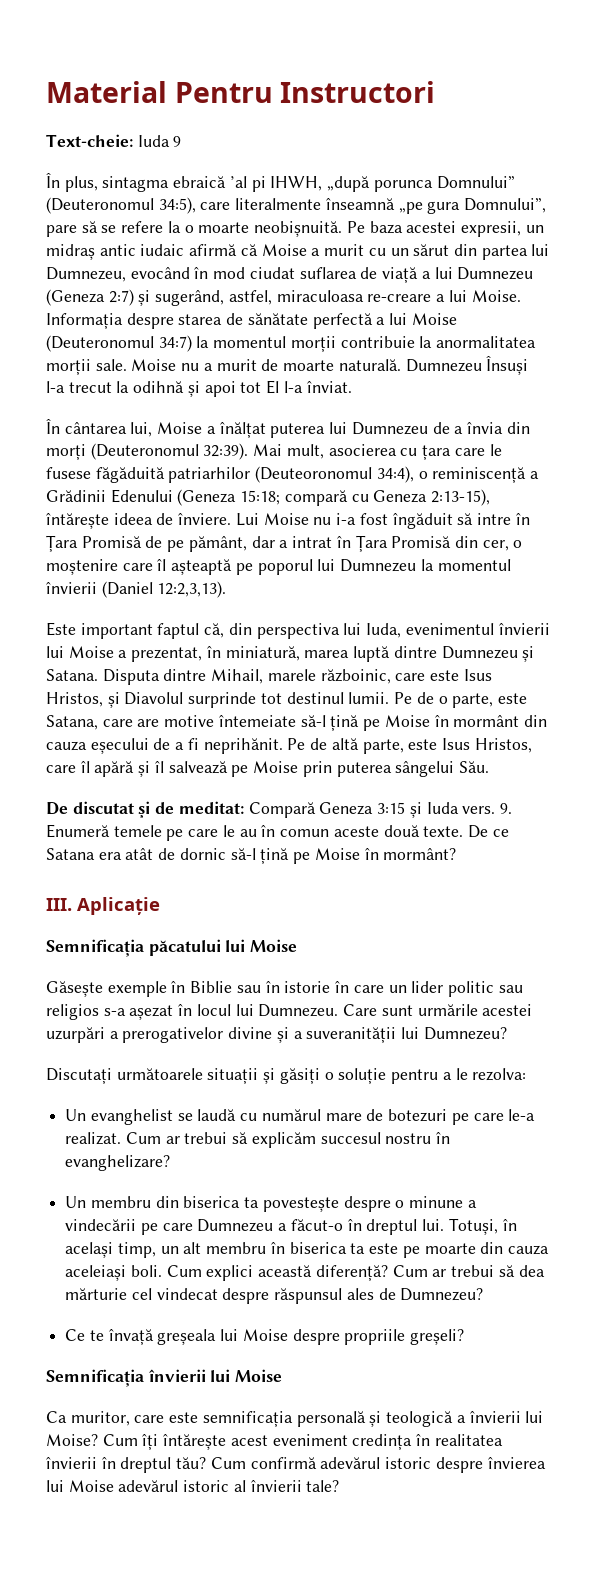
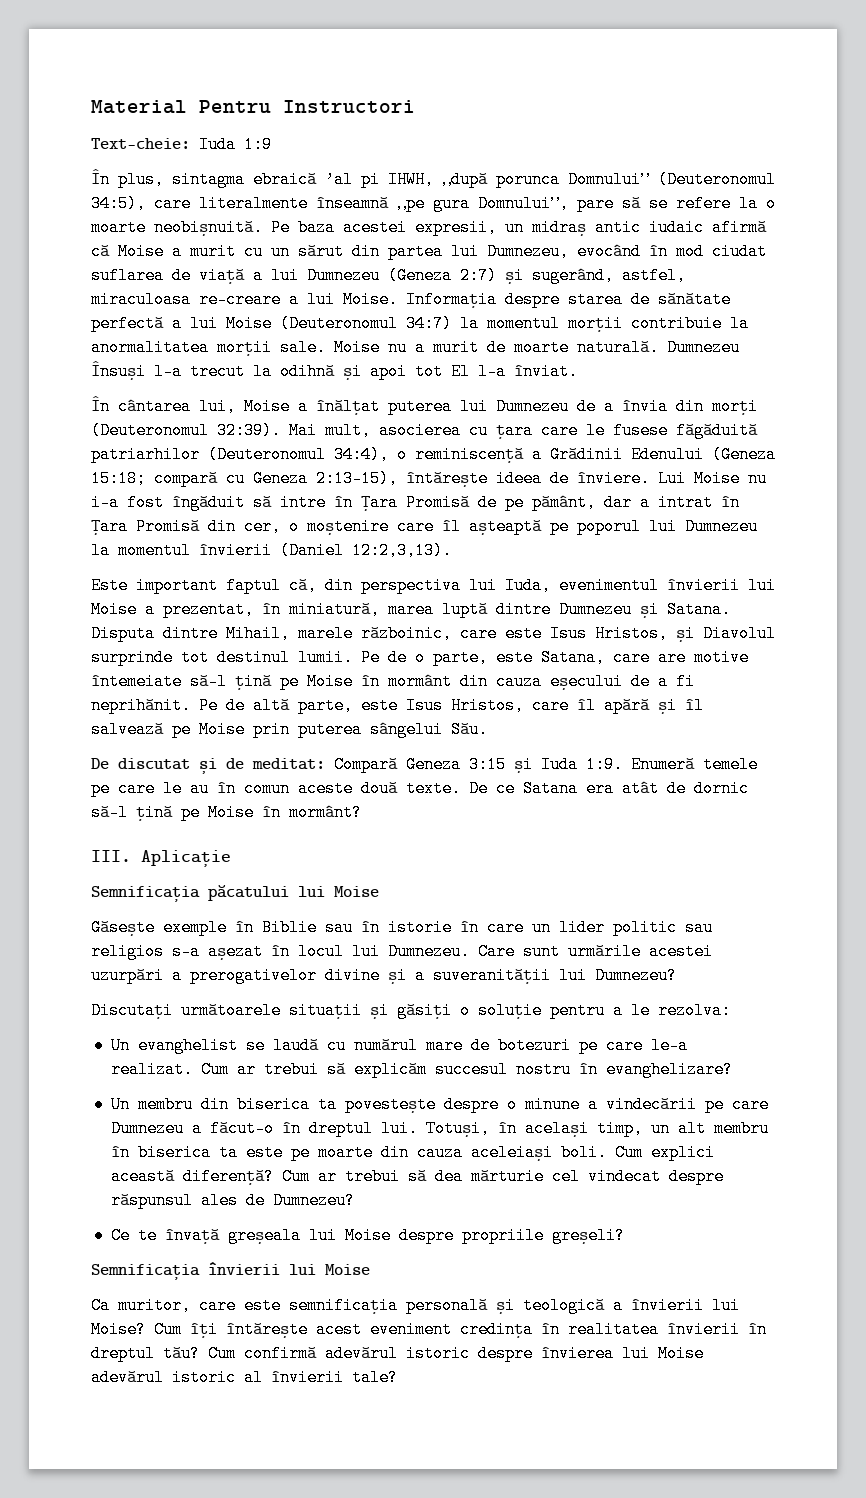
- Text-cheie: Iuda 9
+ Text-cheie: Iuda 1:9
- Mai mult, asocierea cu țara care le fusese făgăduită patriarhilor (Deuteoronomul 34:4), o reminiscență a Grădinii Edenului (Geneza 15:18; compară cu Geneza 2:13-15), întărește ideea de înviere.
+ Mai mult, asocierea cu țara care le fusese făgăduită patriarhilor (Deuteronomul 34:4), o reminiscență a Grădinii Edenului (Geneza 15:18; compară cu Geneza 2:13-15), întărește ideea de înviere.
- De discutat și de meditat: Compară Geneza 3:15 și Iuda vers. 9. Enumeră temele pe care le au în comun aceste două texte.
+ De discutat și de meditat: Compară Geneza 3:15 și Iuda 1:9. Enumeră temele pe care le au în comun aceste două texte.

